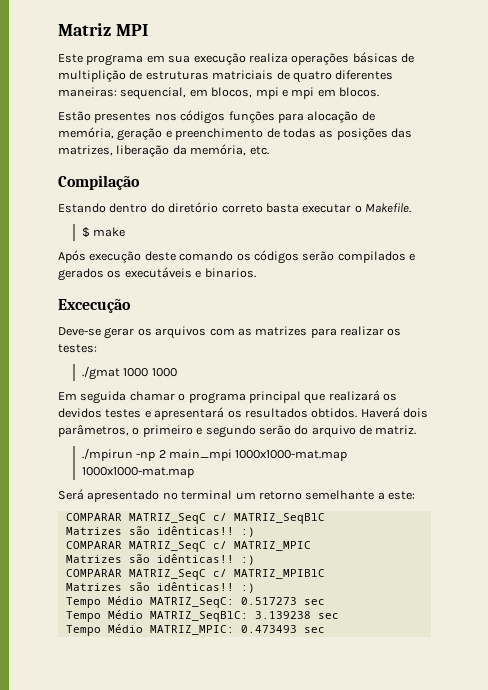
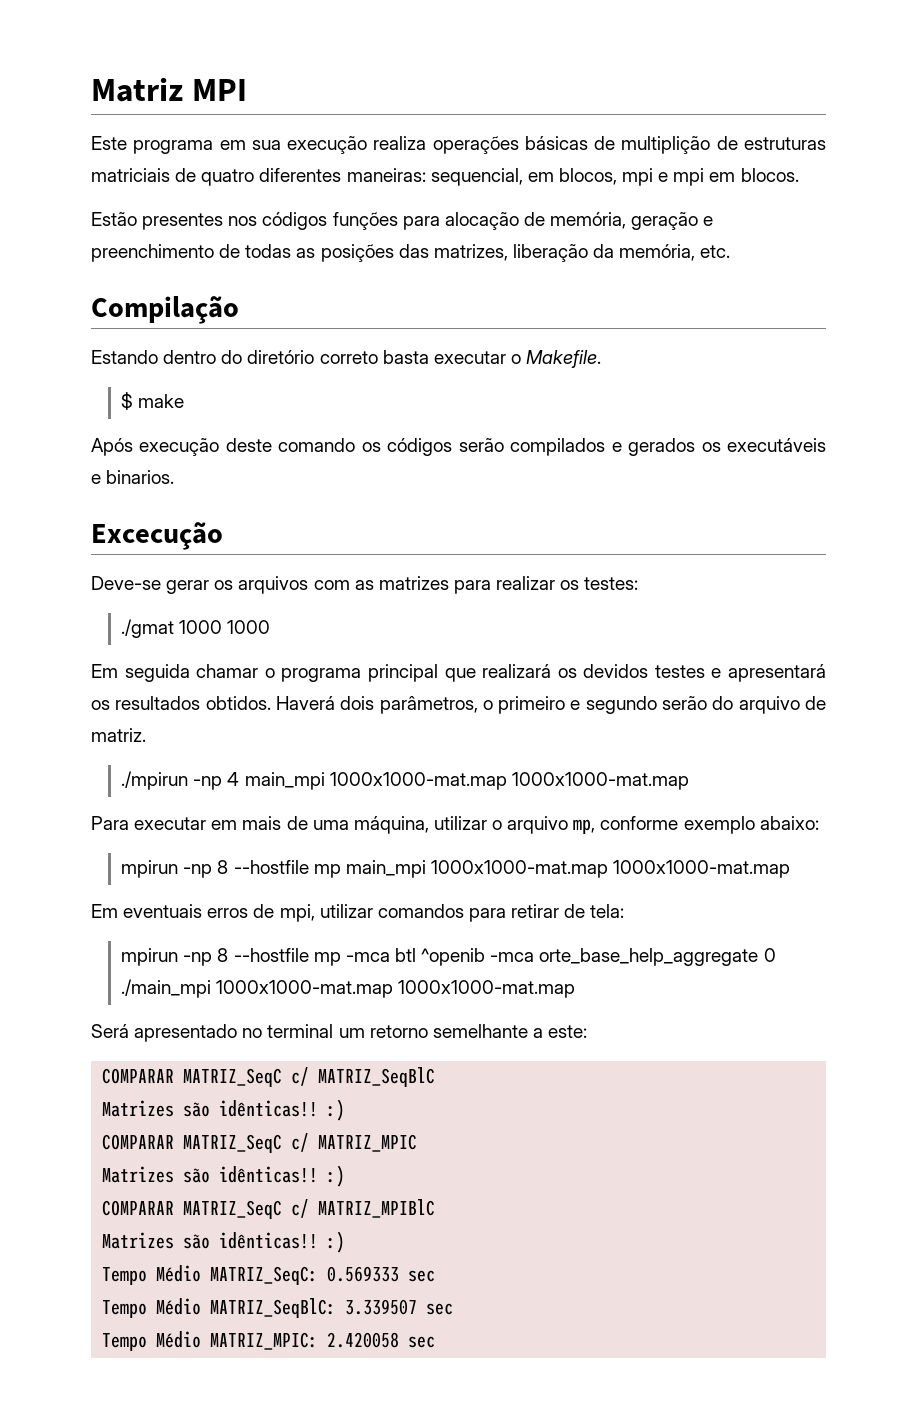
- ./mpirun -np 2 main_mpi 1000x1000-mat.map 1000x1000-mat.map
+ ./mpirun -np 4 main_mpi 1000x1000-mat.map 1000x1000-mat.map
+ Para executar em mais de uma máquina, utilizar o arquivo mp, conforme exemplo abaixo:
+ mpirun -np 8 --hostfile mp main_mpi 1000x1000-mat.map 1000x1000-mat.map
+ Em eventuais erros de mpi, utilizar comandos para retirar de tela:
+ mpirun -np 8 --hostfile mp -mca btl ^openib -mca orte_base_help_aggregate 0 ./main_mpi 1000x1000-mat.map 1000x1000-mat.map
- Tempo Médio MATRIZ_SeqC: 0.517273 sec
+ Tempo Médio MATRIZ_SeqC: 0.569333 sec
- Tempo Médio MATRIZ_SeqBlC: 3.139238 sec
+ Tempo Médio MATRIZ_SeqBlC: 3.339507 sec
- Tempo Médio MATRIZ_MPIC: 0.473493 sec
+ Tempo Médio MATRIZ_MPIC: 2.420058 sec

